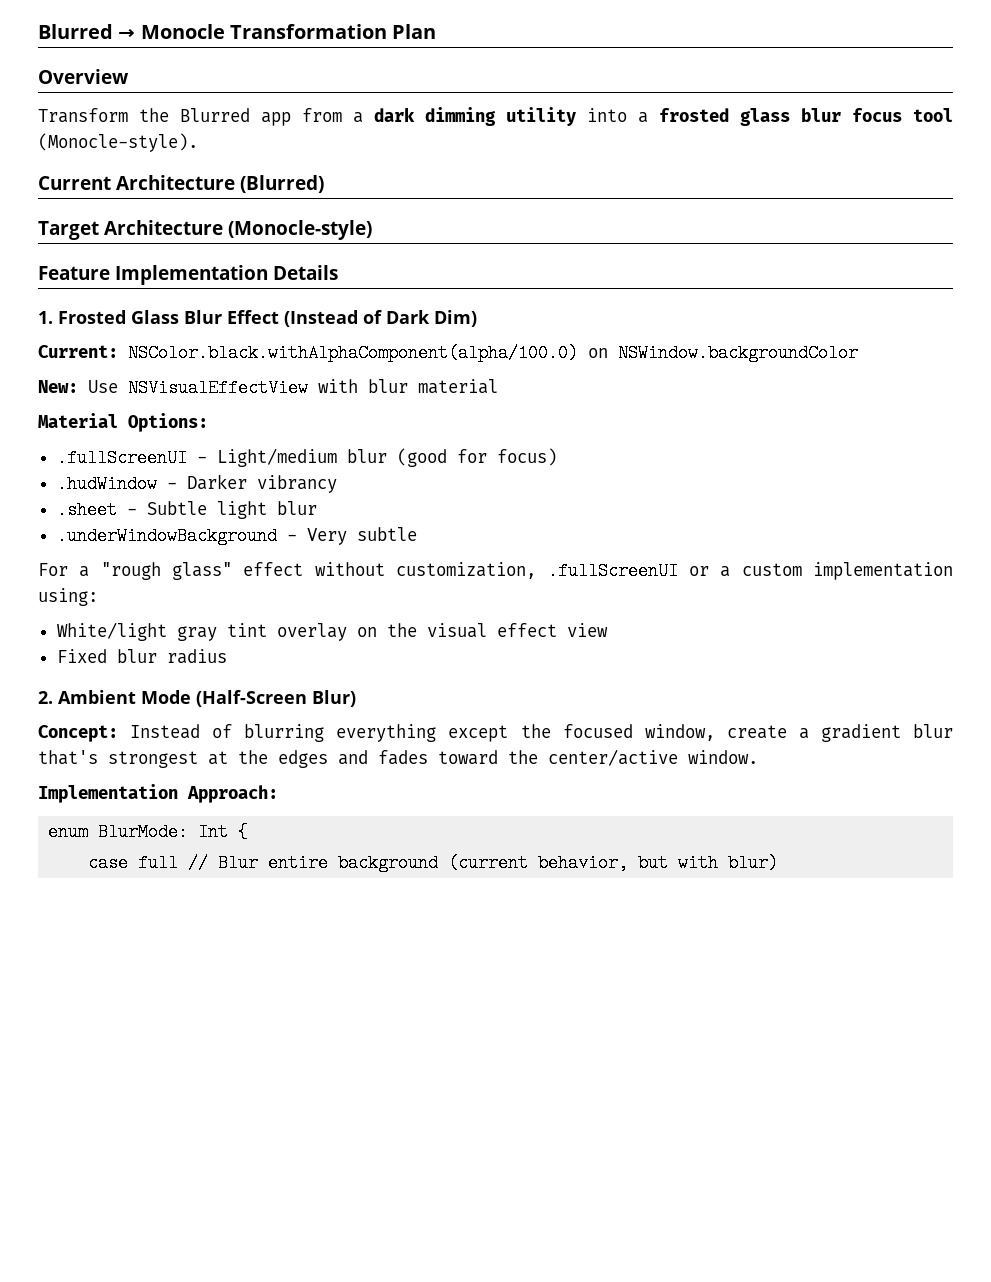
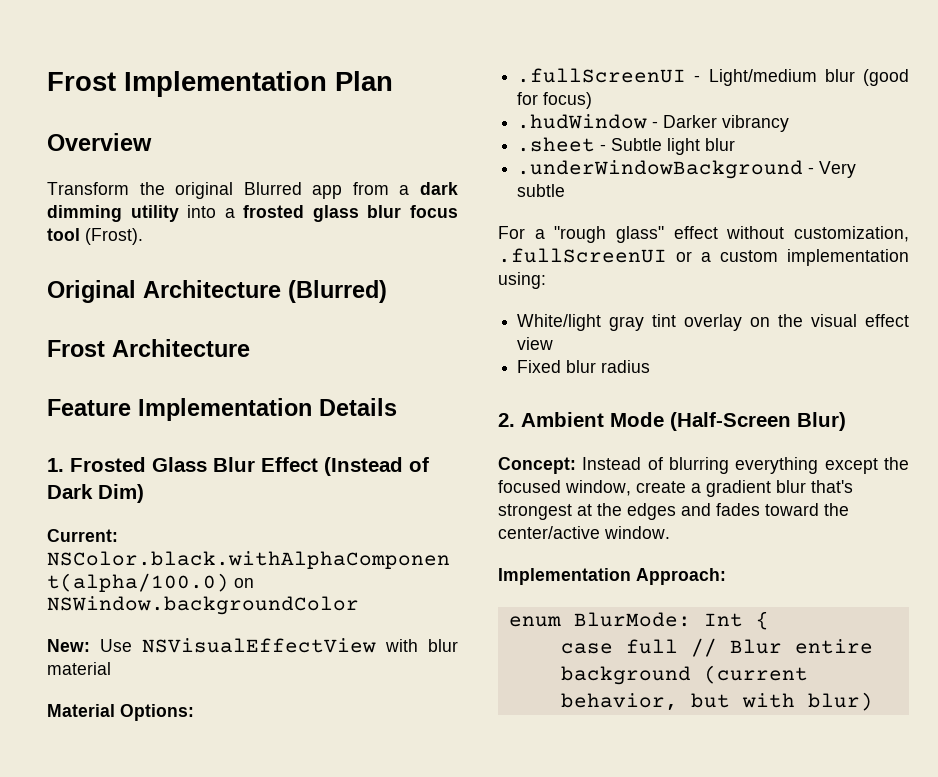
- Blurred → Monocle Transformation Plan
+ Frost Implementation Plan
- Transform the Blurred app from a dark dimming utility into a frosted glass blur focus tool (Monocle-style).
- Current Architecture (Blurred)
+ Transform the original Blurred app from a dark dimming utility into a frosted glass blur focus tool (Frost).
+ Original Architecture (Blurred)
- Target Architecture (Monocle-style)
+ Frost Architecture

